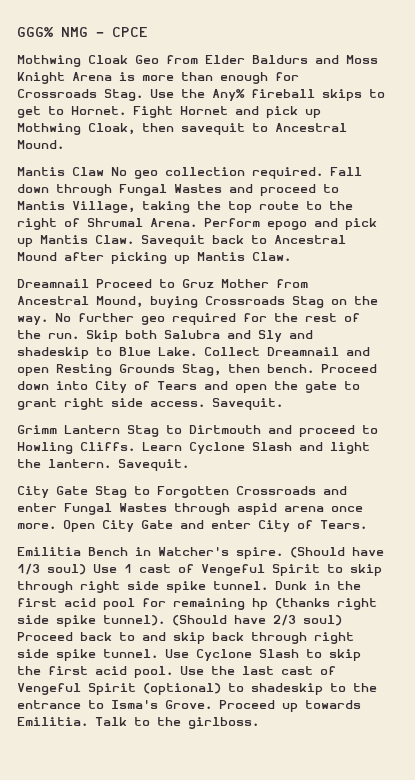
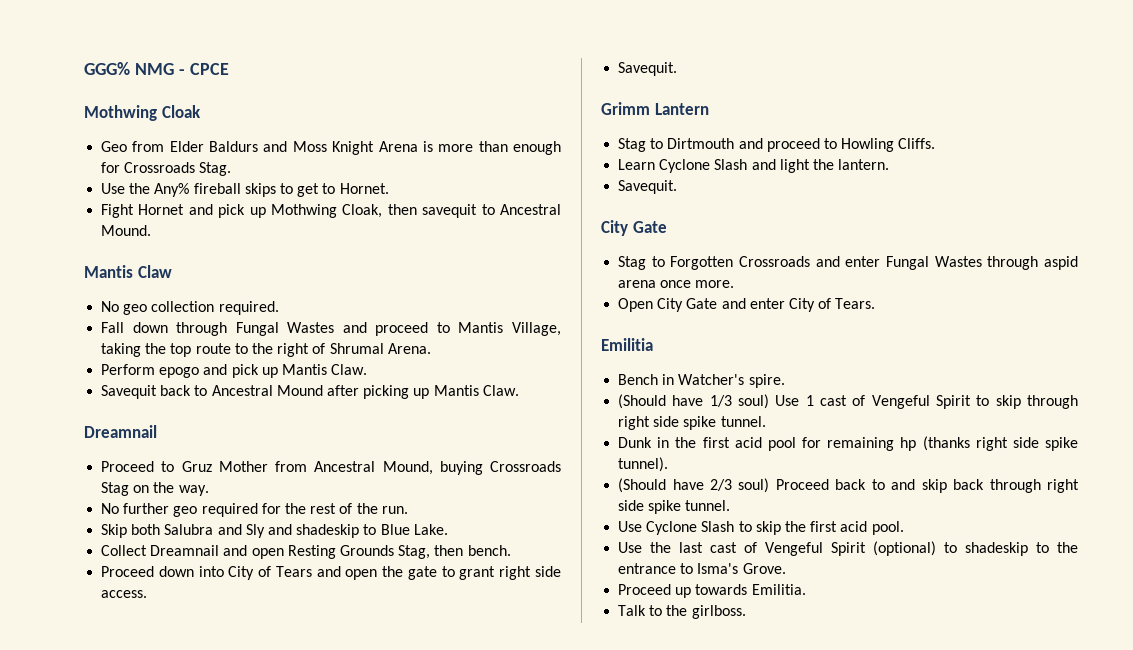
- Mothwing Cloak Geo from Elder Baldurs and Moss Knight Arena is more than enough for Crossroads Stag. Use the Any% fireball skips to get to Hornet. Fight Hornet and pick up Mothwing Cloak, then savequit to Ancestral Mound.
+ Mothwing Cloak
+ Geo from Elder Baldurs and Moss Knight Arena is more than enough for Crossroads Stag.
+ Use the Any% fireball skips to get to Hornet.
+ Fight Hornet and pick up Mothwing Cloak, then savequit to Ancestral Mound.
- Mantis Claw No geo collection required. Fall down through Fungal Wastes and proceed to Mantis Village, taking the top route to the right of Shrumal Arena. Perform epogo and pick up Mantis Claw. Savequit back to Ancestral Mound after picking up Mantis Claw.
- Dreamnail Proceed to Gruz Mother from Ancestral Mound, buying Crossroads Stag on the way. No further geo required for the rest of the run. Skip both Salubra and Sly and shadeskip to Blue Lake. Collect Dreamnail and open Resting Grounds Stag, then bench. Proceed down into City of Tears and open the gate to grant right side access. Savequit.
+ Mantis Claw
+ No geo collection required.
+ Fall down through Fungal Wastes and proceed to Mantis Village, taking the top route to the right of Shrumal Arena.
+ Perform epogo and pick up Mantis Claw.
+ Savequit back to Ancestral Mound after picking up Mantis Claw.
+ Dreamnail
+ Proceed to Gruz Mother from Ancestral Mound, buying Crossroads Stag on the way.
+ No further geo required for the rest of the run.
+ Skip both Salubra and Sly and shadeskip to Blue Lake.
+ Collect Dreamnail and open Resting Grounds Stag, then bench.
+ Proceed down into City of Tears and open the gate to grant right side access.
+ Savequit.
- Grimm Lantern Stag to Dirtmouth and proceed to Howling Cliffs. Learn Cyclone Slash and light the lantern. Savequit.
- City Gate Stag to Forgotten Crossroads and enter Fungal Wastes through aspid arena once more. Open City Gate and enter City of Tears.
+ Grimm Lantern
+ Stag to Dirtmouth and proceed to Howling Cliffs.
+ Learn Cyclone Slash and light the lantern.
+ Savequit.
+ City Gate
+ Stag to Forgotten Crossroads and enter Fungal Wastes through aspid arena once more.
+ Open City Gate and enter City of Tears.
- Emilitia Bench in Watcher's spire. (Should have 1/3 soul) Use 1 cast of Vengeful Spirit to skip through right side spike tunnel. Dunk in the first acid pool for remaining hp (thanks right side spike tunnel). (Should have 2/3 soul) Proceed back to and skip back through right side spike tunnel. Use Cyclone Slash to skip the first acid pool. Use the last cast of Vengeful Spirit (optional) to shadeskip to the entrance to Isma's Grove. Proceed up towards Emilitia. Talk to the girlboss.
+ Emilitia
+ Bench in Watcher's spire.
+ (Should have 1/3 soul) Use 1 cast of Vengeful Spirit to skip through right side spike tunnel.
+ Dunk in the first acid pool for remaining hp (thanks right side spike tunnel).
+ (Should have 2/3 soul) Proceed back to and skip back through right side spike tunnel.
+ Use Cyclone Slash to skip the first acid pool.
+ Use the last cast of Vengeful Spirit (optional) to shadeskip to the entrance to Isma's Grove.
+ Proceed up towards Emilitia.
+ Talk to the girlboss.

